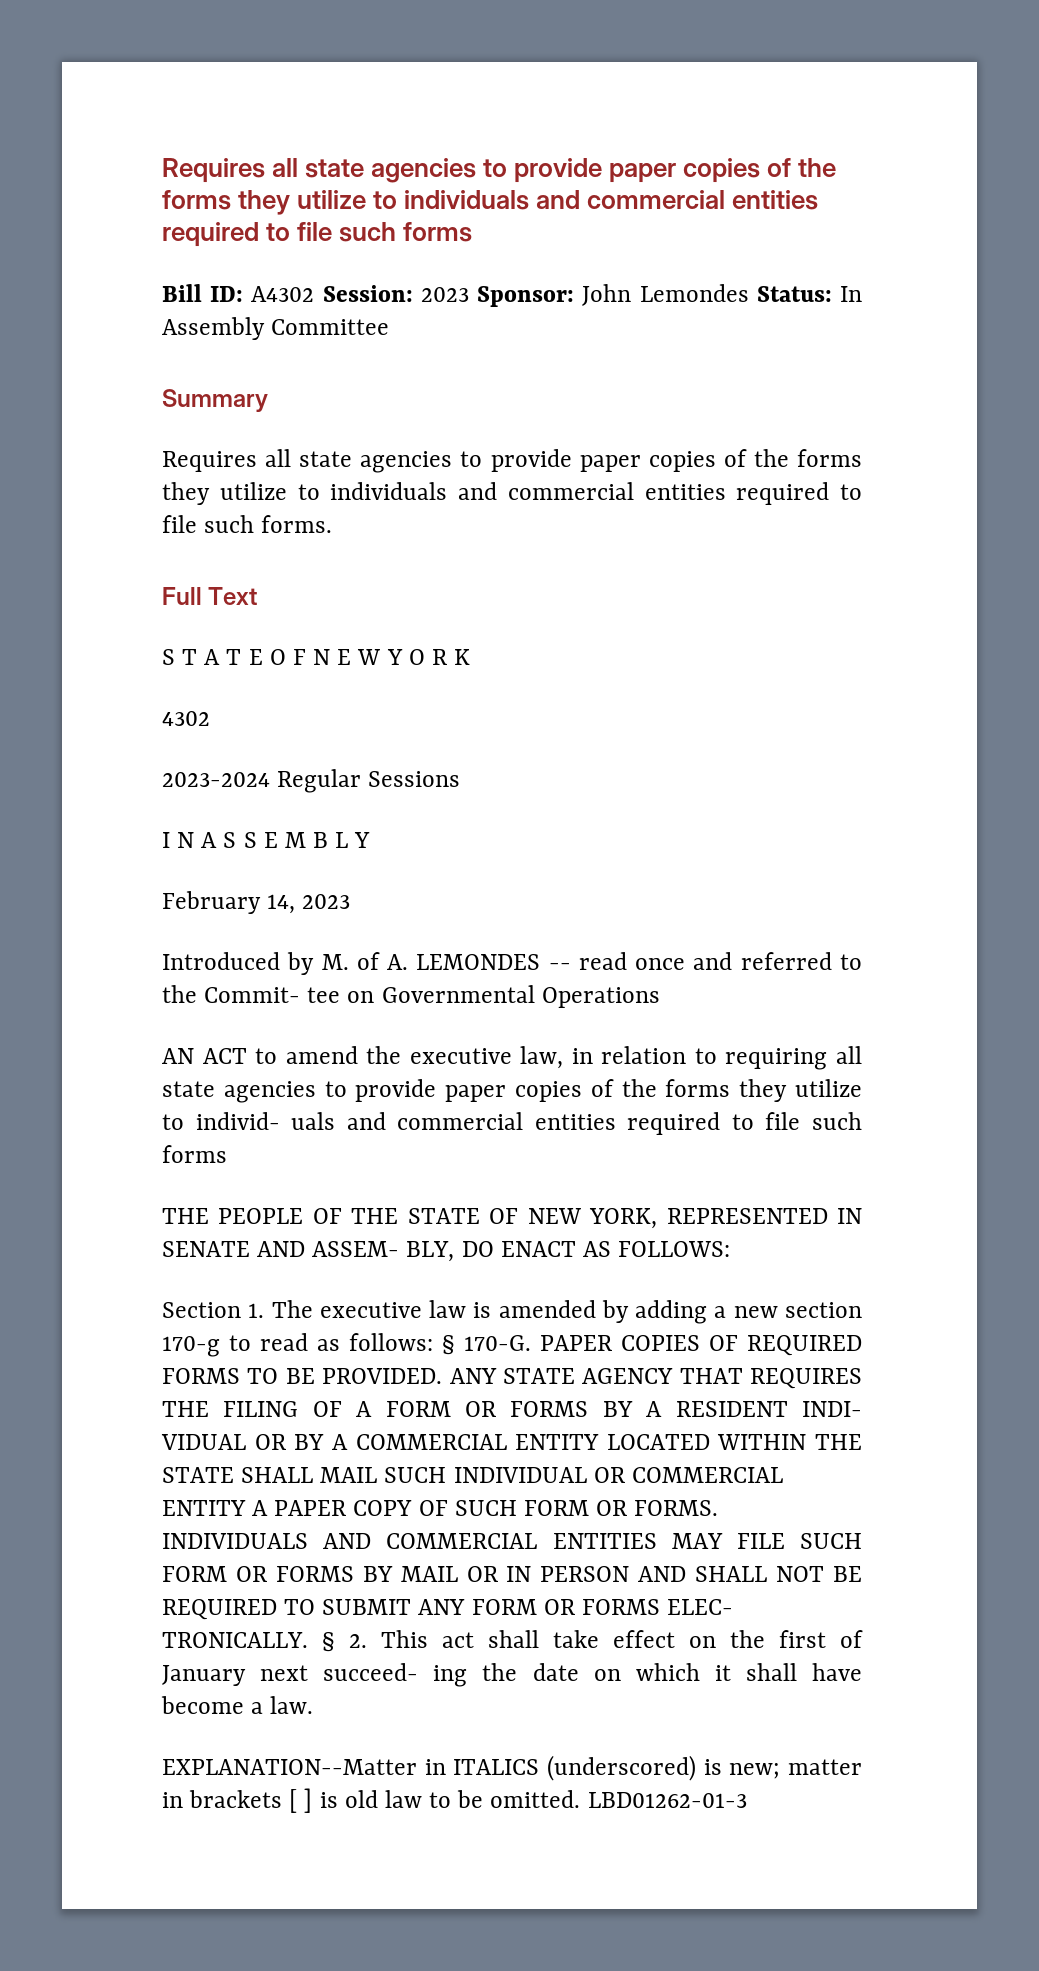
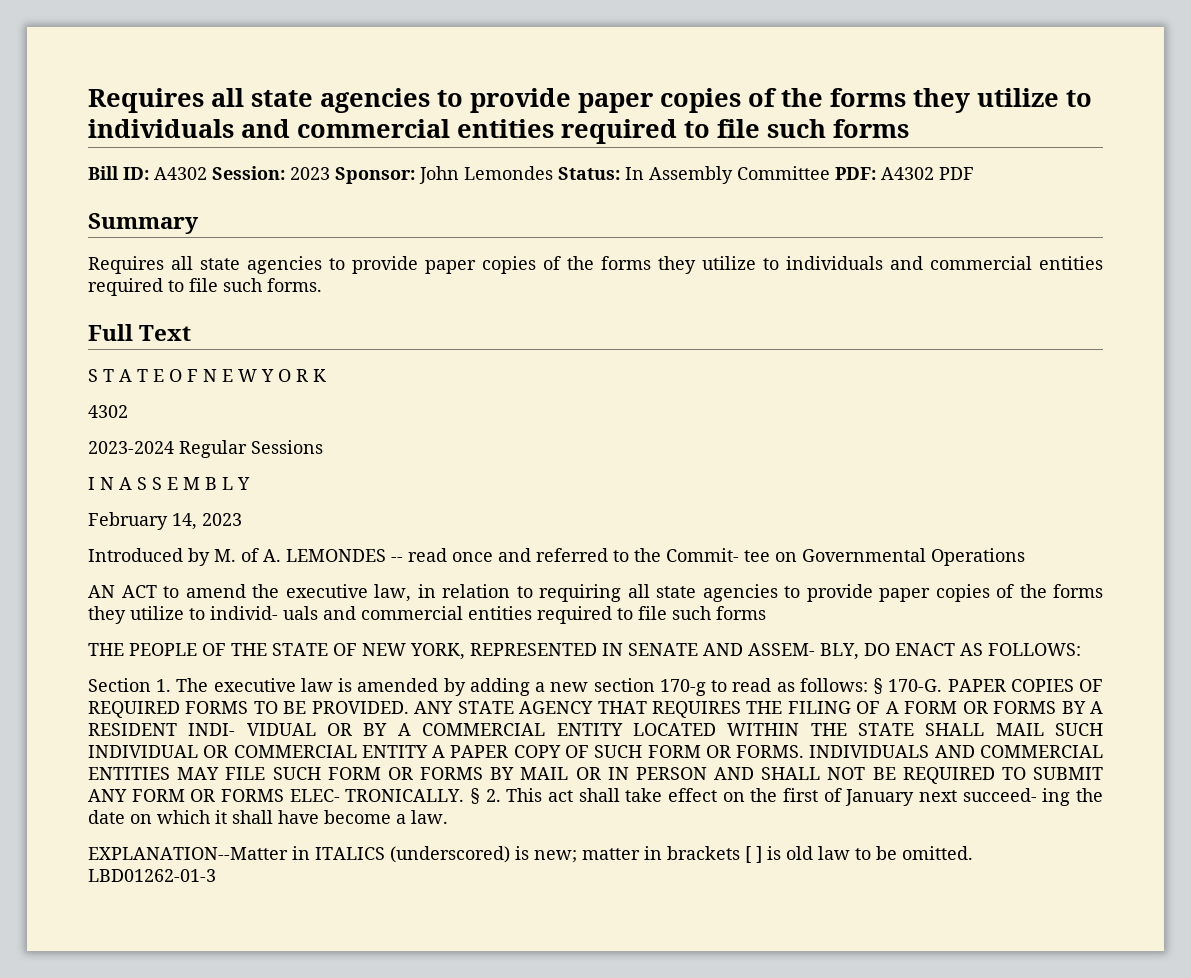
- Bill ID: A4302 Session: 2023 Sponsor: John Lemondes Status: In Assembly Committee
+ Bill ID: A4302 Session: 2023 Sponsor: John Lemondes Status: In Assembly Committee PDF: A4302 PDF

